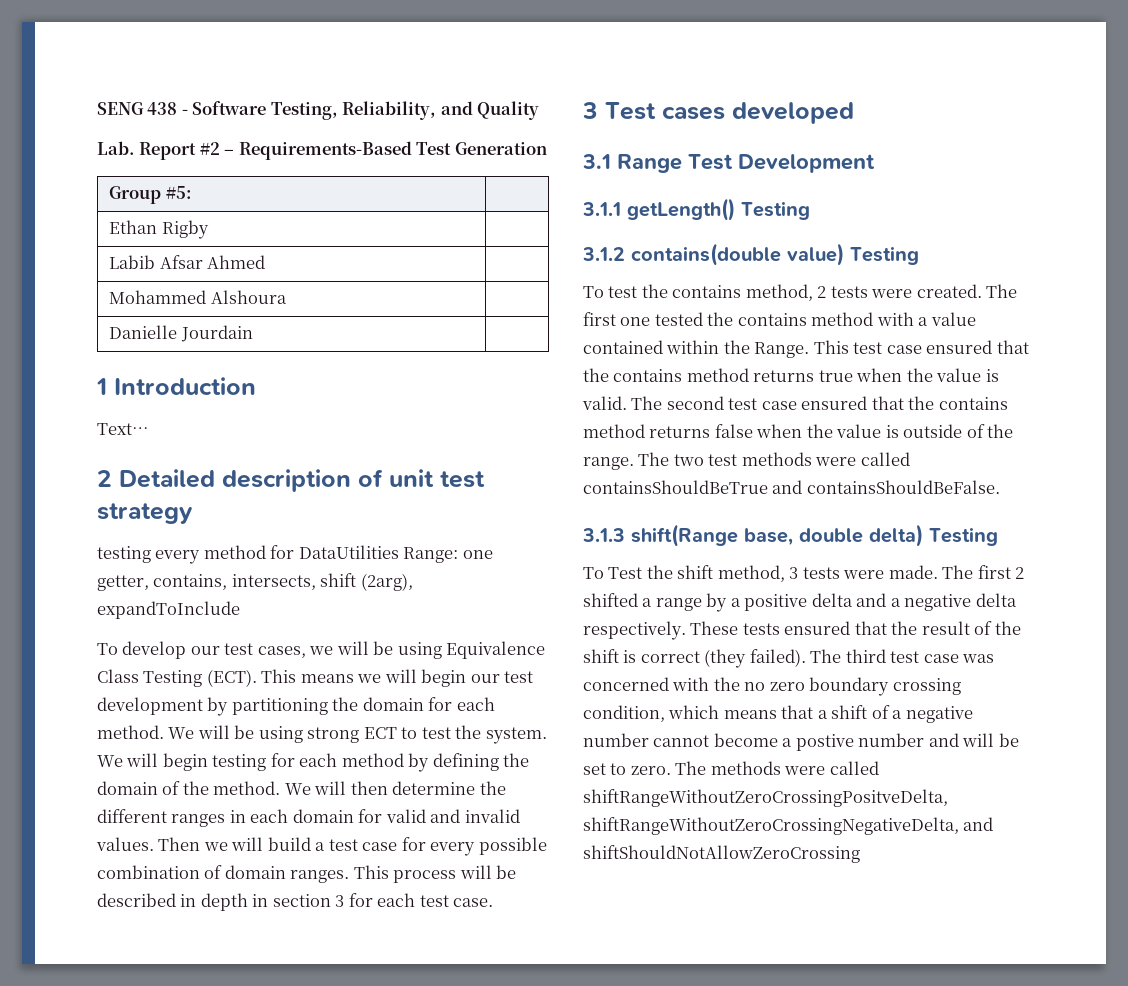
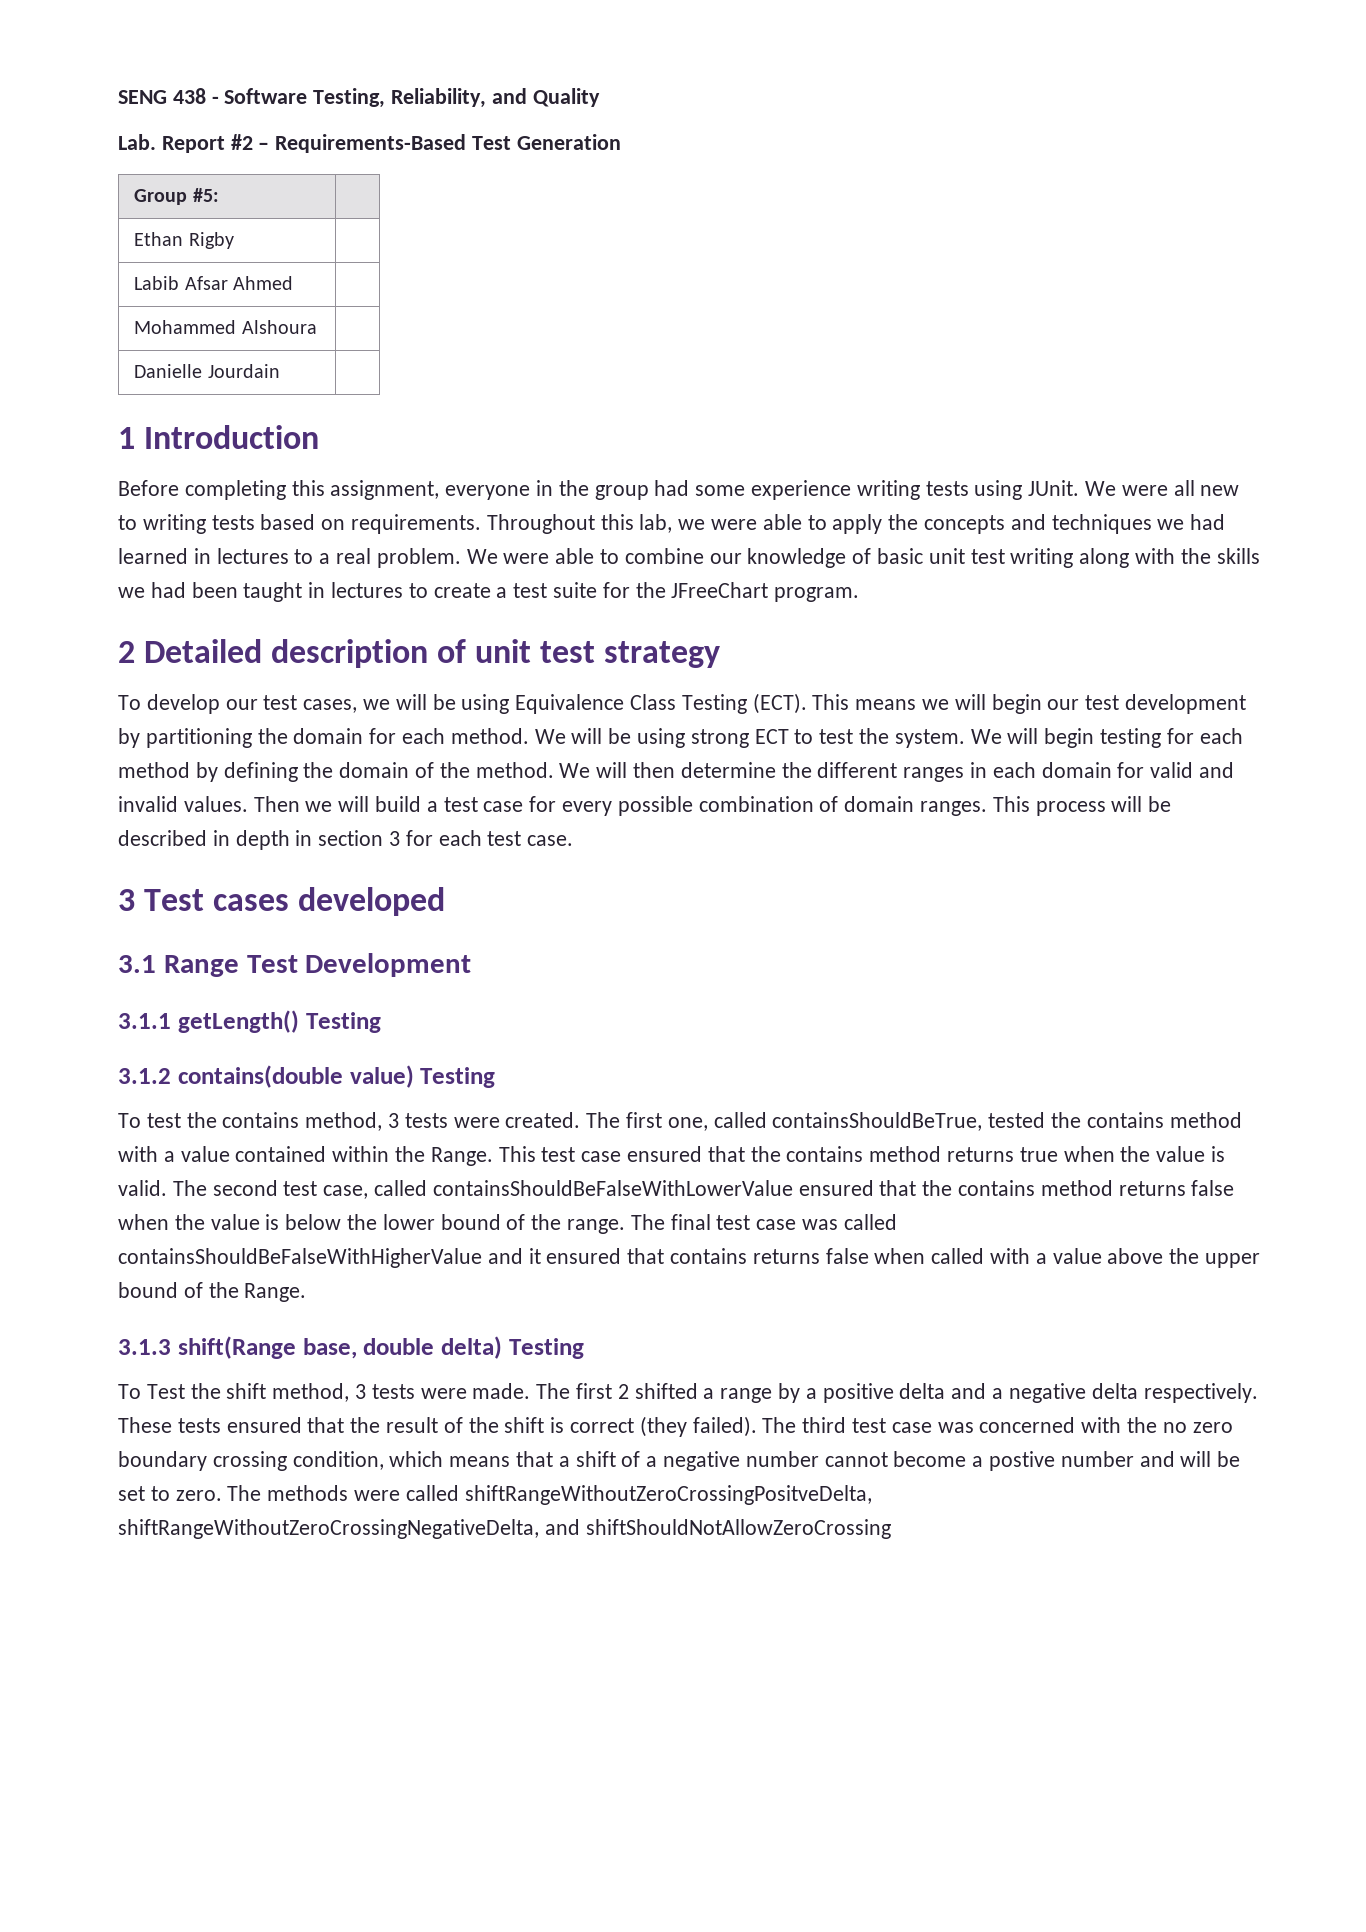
- Text…
+ Before completing this assignment, everyone in the group had some experience writing tests using JUnit. We were all new to writing tests based on requirements. Throughout this lab, we were able to apply the concepts and techniques we had learned in lectures to a real problem. We were able to combine our knowledge of basic unit test writing along with the skills we had been taught in lectures to create a test suite for the JFreeChart program.
- testing every method for DataUtilities Range: one getter, contains, intersects, shift (2arg), expandToInclude
- To test the contains method, 2 tests were created.
+ To test the contains method, 3 tests were created.
- The first one tested the contains method with a value contained within the Range.
+ The first one, called containsShouldBeTrue, tested the contains method with a value contained within the Range.
- The second test case ensured that the contains method returns false when the value is outside of the range. The two test methods were called containsShouldBeTrue and containsShouldBeFalse.
+ The second test case, called containsShouldBeFalseWithLowerValue ensured that the contains method returns false when the value is below the lower bound of the range. The final test case was called containsShouldBeFalseWithHigherValue and it ensured that contains returns false when called with a value above the upper bound of the Range.

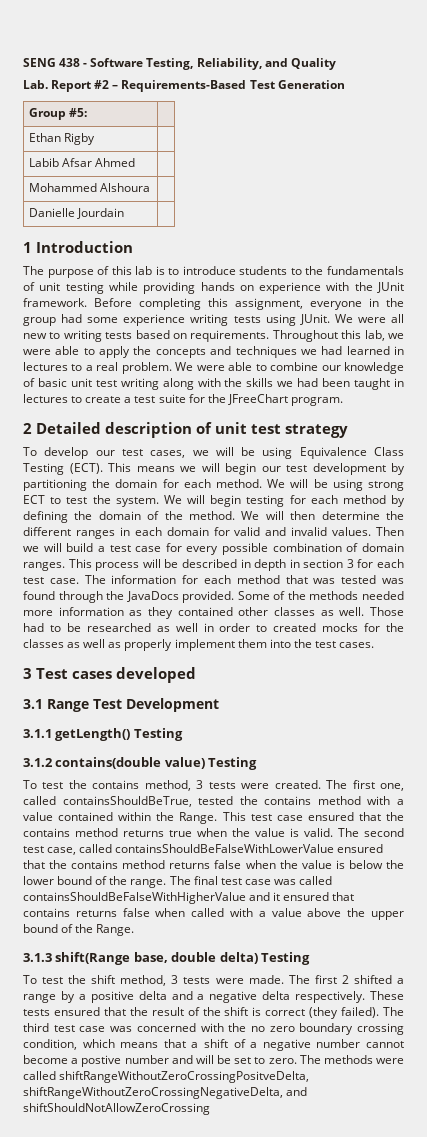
+ The purpose of this lab is to introduce students to the fundamentals of unit testing while providing hands on experience with the JUnit framework.
+ The information for each method that was tested was found through the JavaDocs provided. Some of the methods needed more information as they contained other classes as well. Those had to be researched as well in order to created mocks for the classes as well as properly implement them into the test cases.
- To Test the shift method, 3 tests were made.
+ To test the shift method, 3 tests were made.

